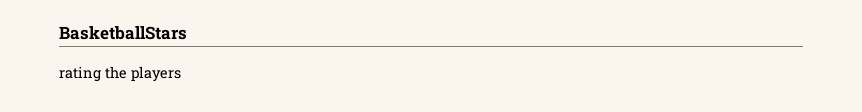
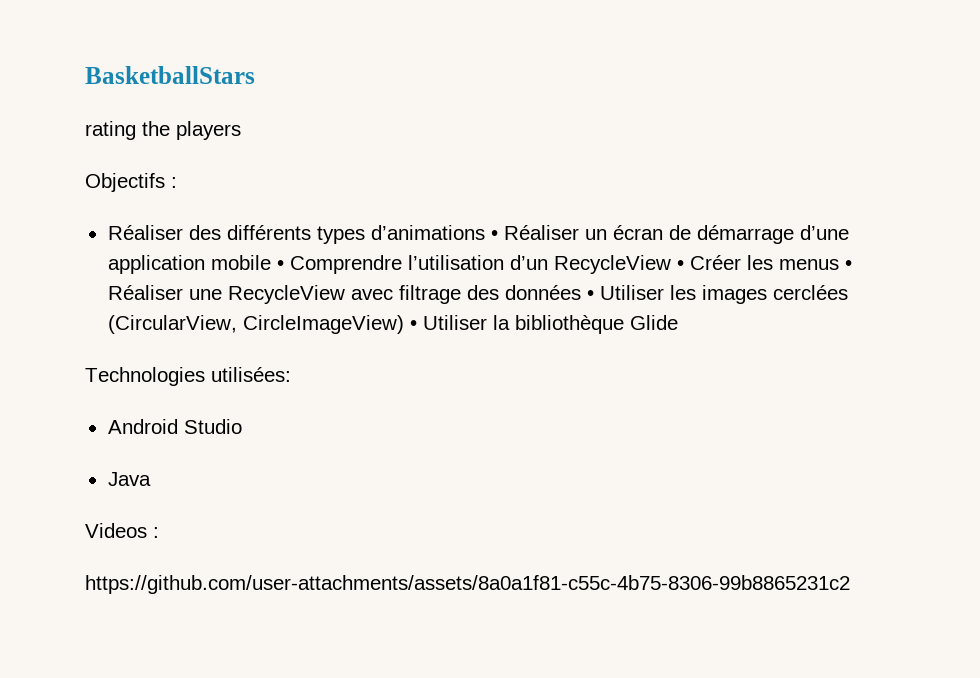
+ Objectifs :
+ Réaliser des différents types d’animations • Réaliser un écran de démarrage d’une application mobile • Comprendre l’utilisation d’un RecycleView • Créer les menus • Réaliser une RecycleView avec filtrage des données • Utiliser les images cerclées (CircularView, CircleImageView) • Utiliser la bibliothèque Glide
+ Technologies utilisées:
+ Android Studio
+ Java
+ Videos :
+ https://github.com/user-attachments/assets/8a0a1f81-c55c-4b75-8306-99b8865231c2

